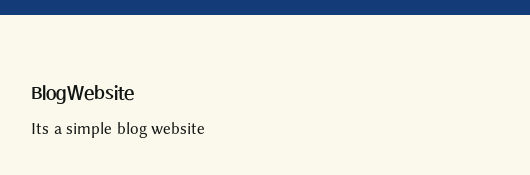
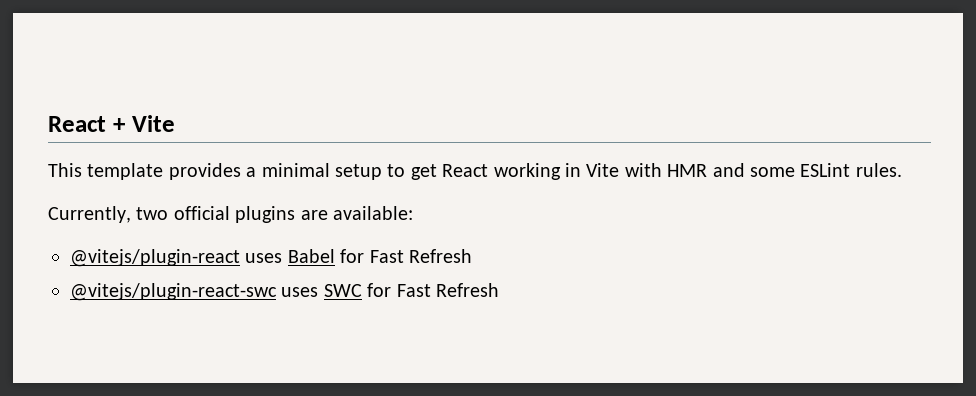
- BlogWebsite
- Its a simple blog website
+ React + Vite
+ This template provides a minimal setup to get React working in Vite with HMR and some ESLint rules.
+ Currently, two official plugins are available:
+ @vitejs/plugin-react uses Babel for Fast Refresh
+ @vitejs/plugin-react-swc uses SWC for Fast Refresh

